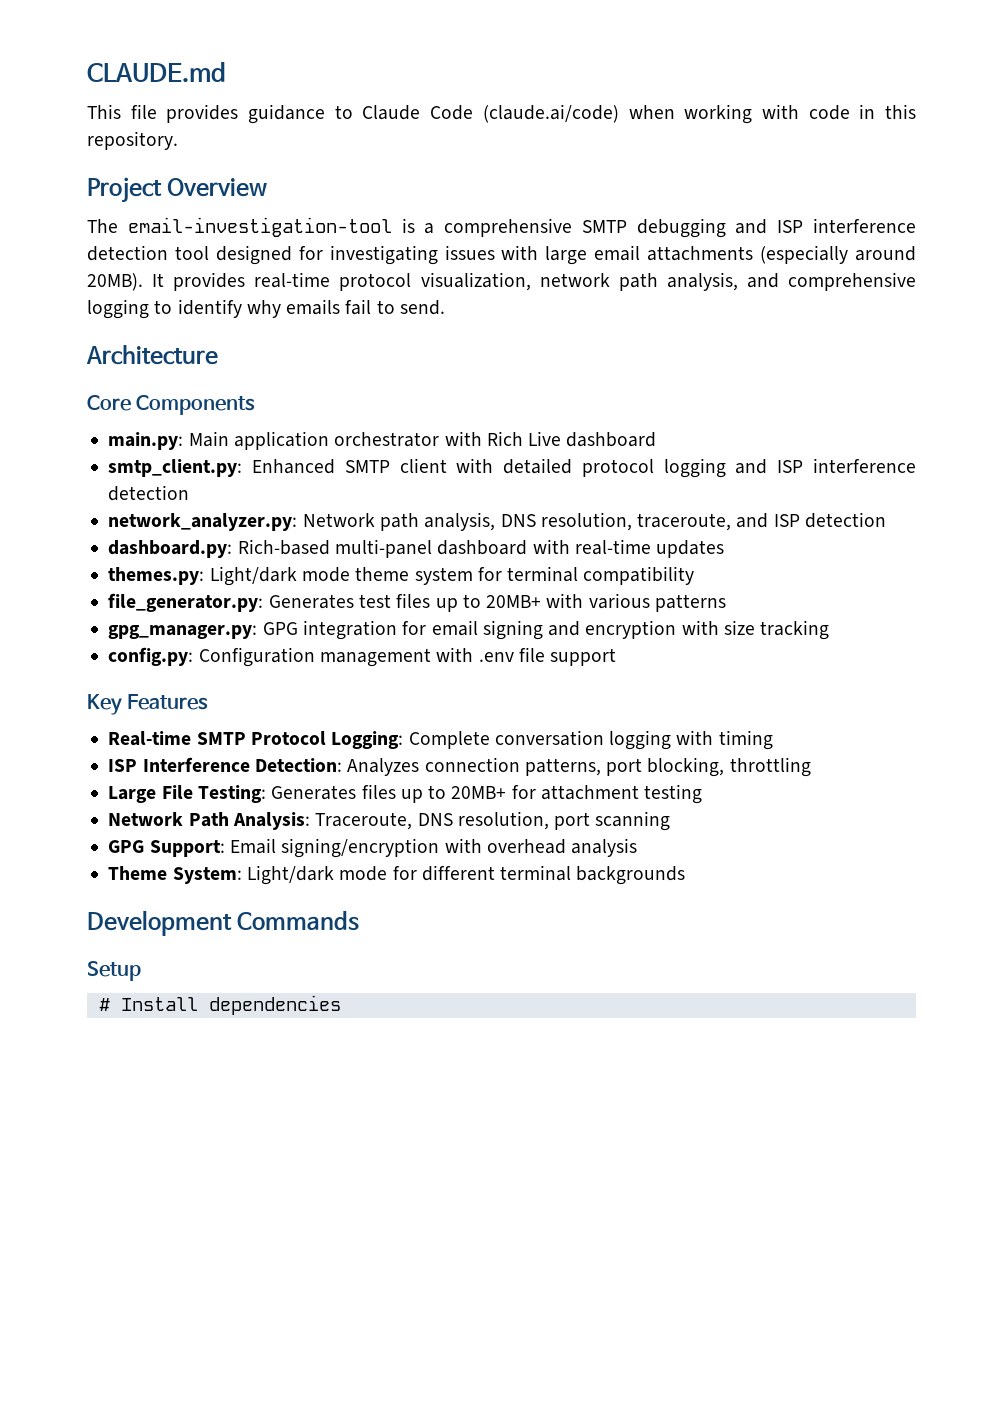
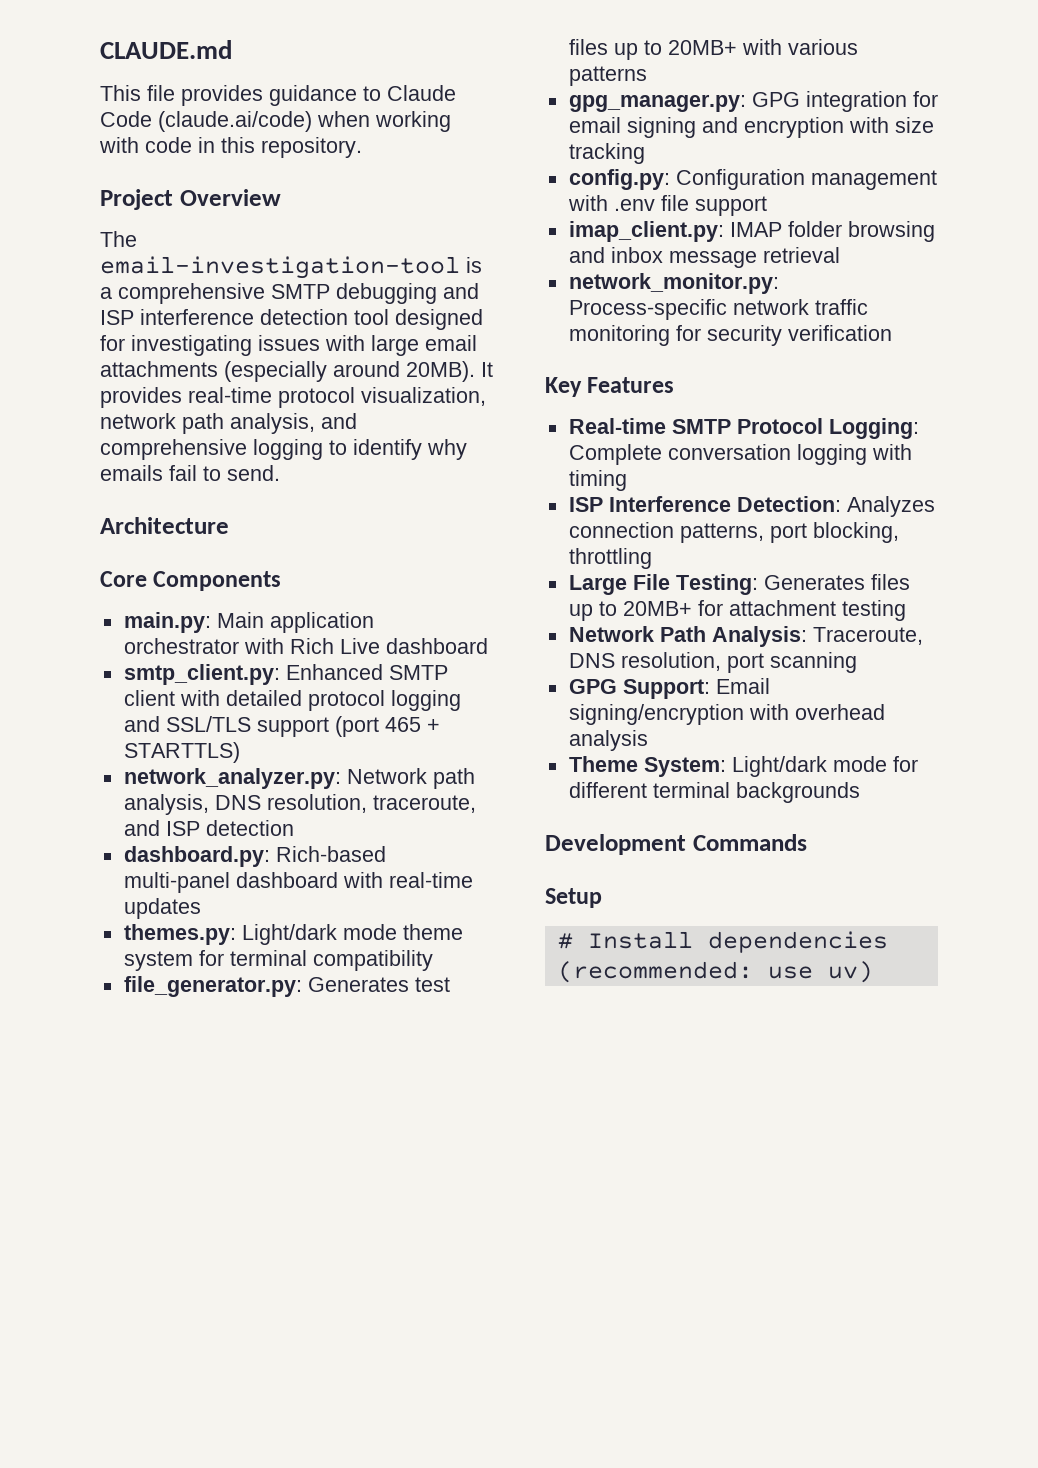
- smtp_client.py: Enhanced SMTP client with detailed protocol logging and ISP interference detection
+ smtp_client.py: Enhanced SMTP client with detailed protocol logging and SSL/TLS support (port 465 + STARTTLS)
+ imap_client.py: IMAP folder browsing and inbox message retrieval
+ network_monitor.py: Process-specific network traffic monitoring for security verification
- # Install dependencies
+ # Install dependencies (recommended: use uv)

